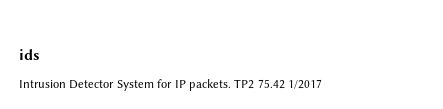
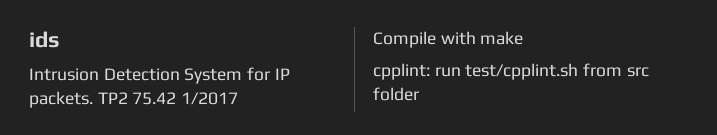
- Intrusion Detector System for IP packets.
+ Intrusion Detection System for IP packets.
+ Compile with make
+ cpplint: run test/cpplint.sh from src folder

